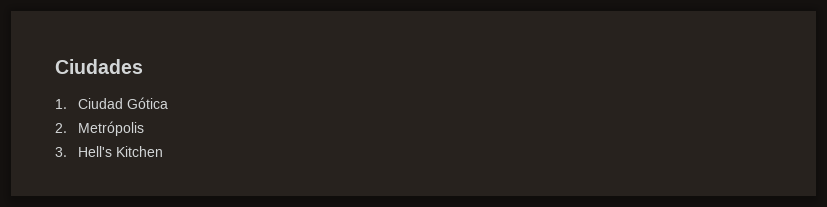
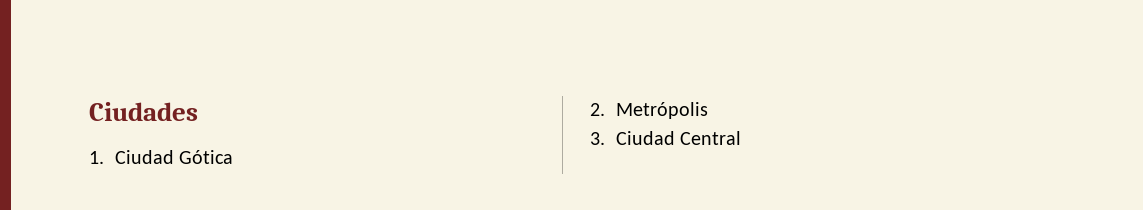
- 3. Hell's Kitchen
+ 3. Ciudad Central

